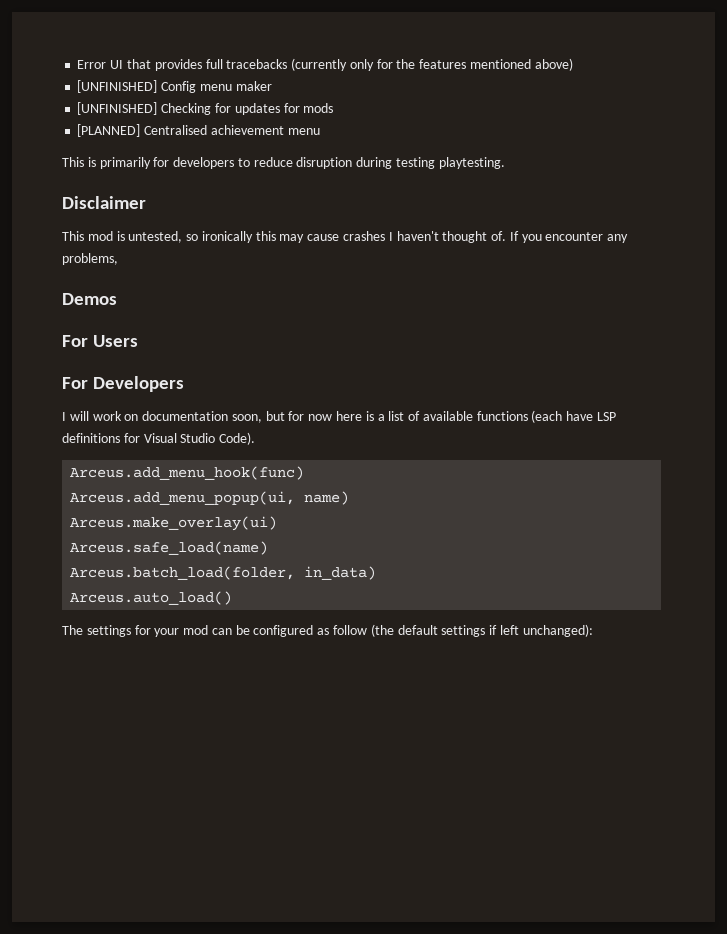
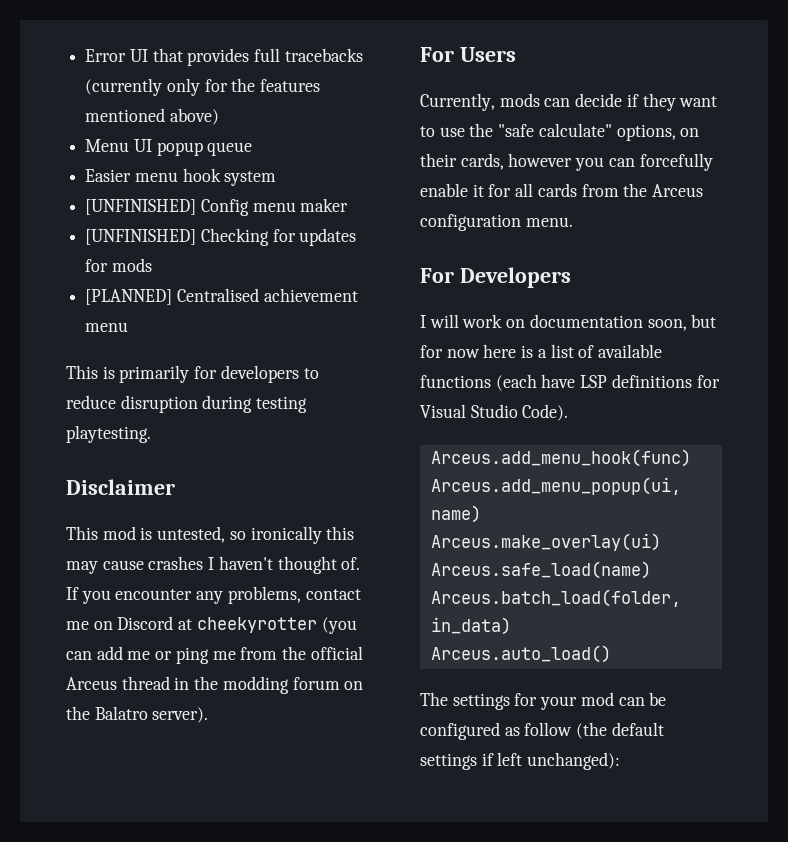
+ Menu UI popup queue
+ Easier menu hook system
- If you encounter any problems,
- Demos
+ If you encounter any problems, contact me on Discord at cheekyrotter (you can add me or ping me from the official Arceus thread in the modding forum on the Balatro server).
  For Users
+ Currently, mods can decide if they want to use the "safe calculate" options, on their cards, however you can forcefully enable it for all cards from the Arceus configuration menu.

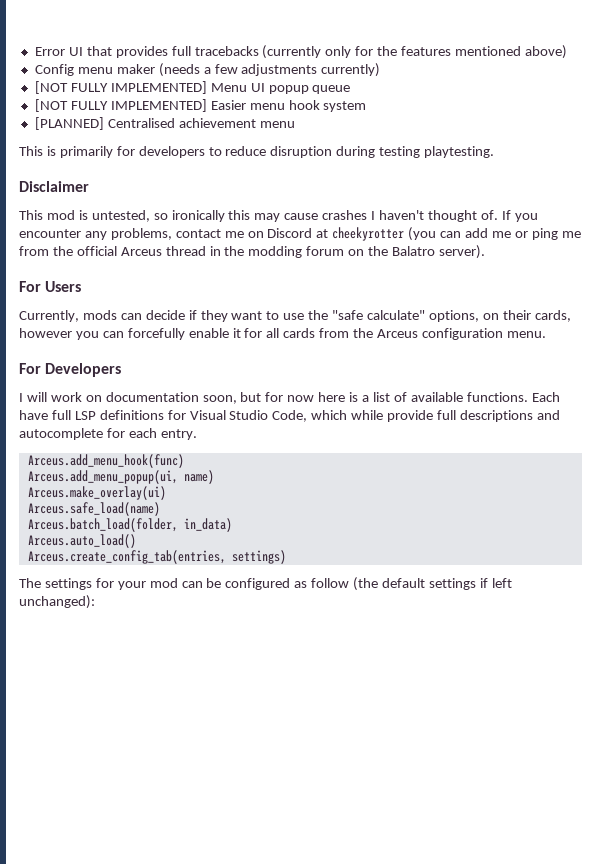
- Menu UI popup queue
+ Config menu maker (needs a few adjustments currently)
+ [NOT FULLY IMPLEMENTED] Menu UI popup queue
- Easier menu hook system
+ [NOT FULLY IMPLEMENTED] Easier menu hook system
- [UNFINISHED] Config menu maker
- [UNFINISHED] Checking for updates for mods
- I will work on documentation soon, but for now here is a list of available functions (each have LSP definitions for Visual Studio Code).
+ I will work on documentation soon, but for now here is a list of available functions. Each have full LSP definitions for Visual Studio Code, which while provide full descriptions and autocomplete for each entry.
+ Arceus.create_config_tab(entries, settings)

